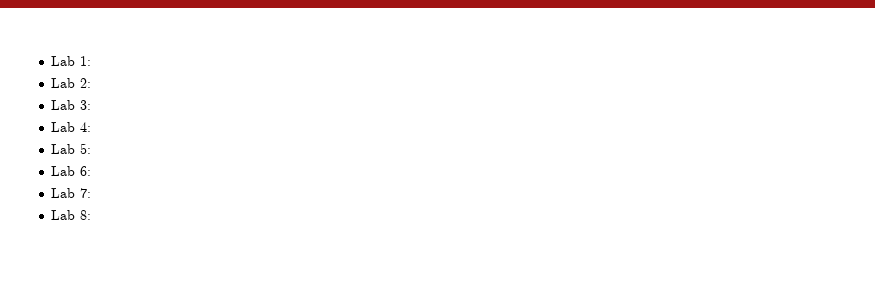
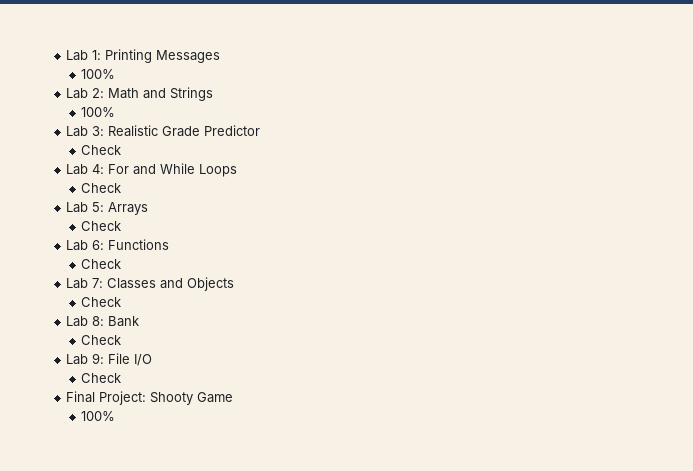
- Lab 1:
+ Lab 1: Printing Messages
+ 100%
- Lab 2:
- Lab 3:
- Lab 4:
+ Lab 2: Math and Strings
+ 100%
+ Lab 3: Realistic Grade Predictor
+ Check
+ Lab 4: For and While Loops
+ Check
- Lab 5:
+ Lab 5: Arrays
+ Check
- Lab 6:
+ Lab 6: Functions
+ Check
- Lab 7:
- Lab 8:
+ Lab 7: Classes and Objects
+ Check
+ Lab 8: Bank
+ Check
+ Lab 9: File I/O
+ Check
+ Final Project: Shooty Game
+ 100%

